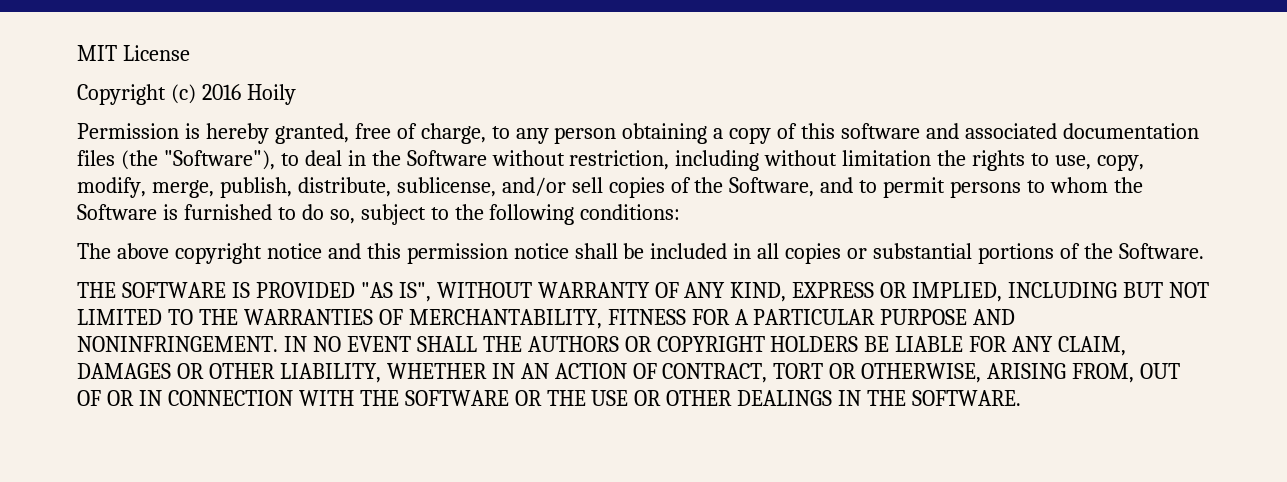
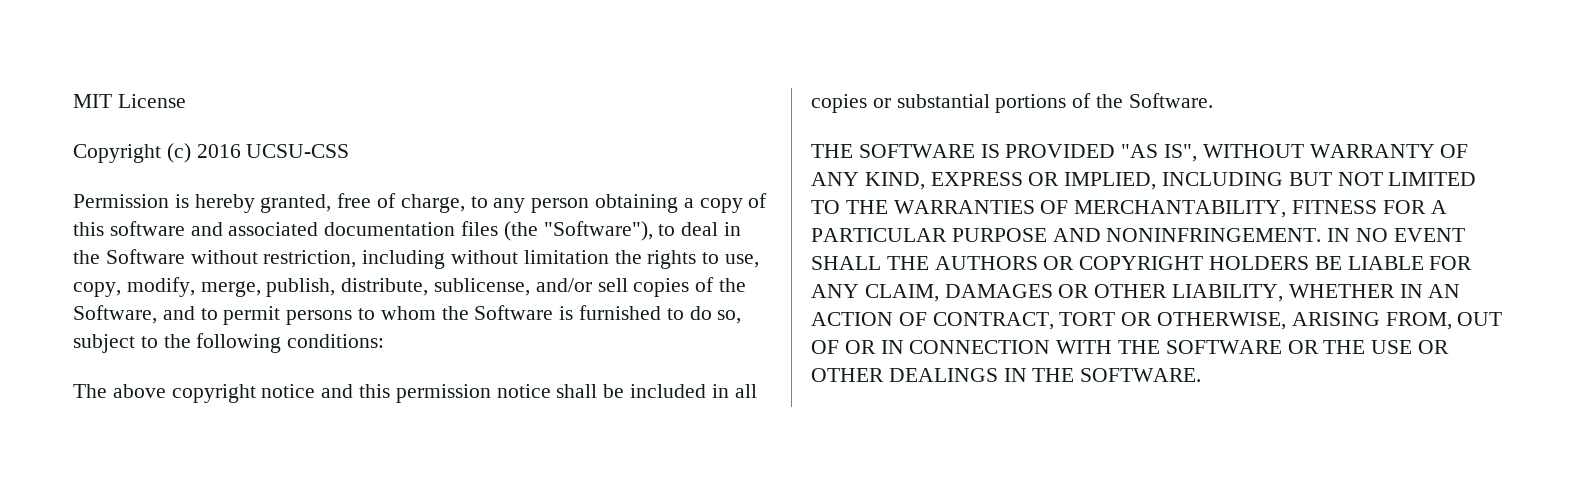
- Copyright (c) 2016 Hoily
+ Copyright (c) 2016 UCSU-CSS

